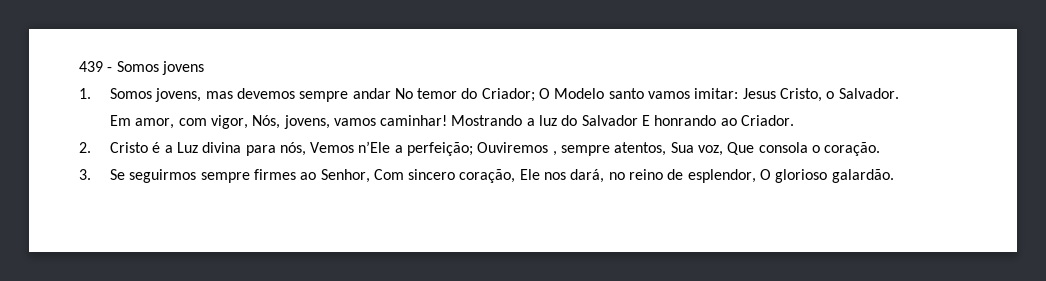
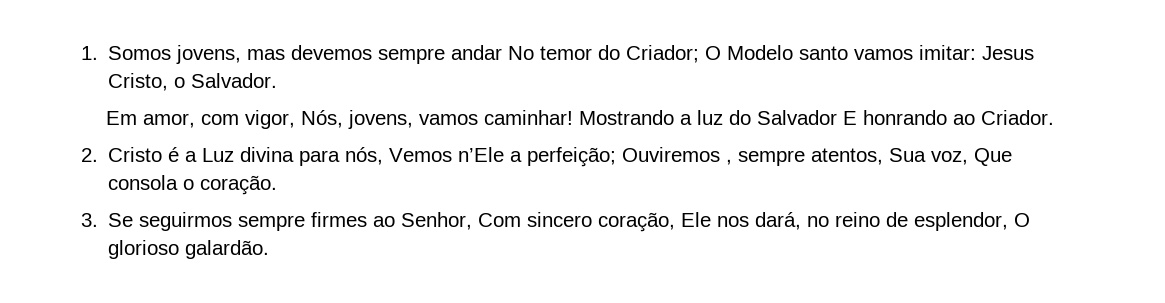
- 439 - Somos jovens

